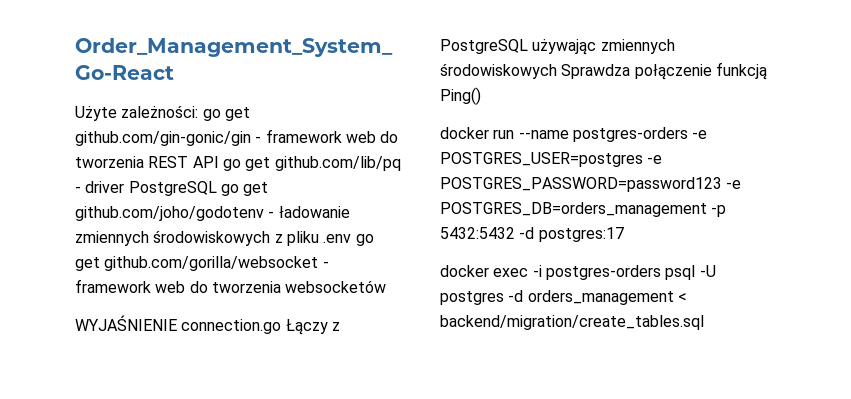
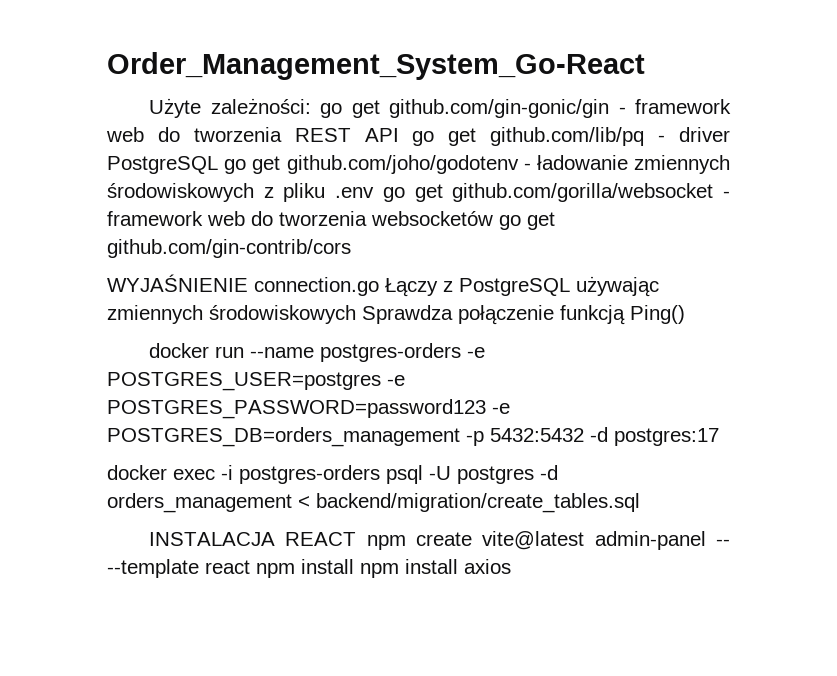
- Użyte zależności: go get github.com/gin-gonic/gin - framework web do tworzenia REST API go get github.com/lib/pq - driver PostgreSQL go get github.com/joho/godotenv - ładowanie zmiennych środowiskowych z pliku .env go get github.com/gorilla/websocket - framework web do tworzenia websocketów
+ Użyte zależności: go get github.com/gin-gonic/gin - framework web do tworzenia REST API go get github.com/lib/pq - driver PostgreSQL go get github.com/joho/godotenv - ładowanie zmiennych środowiskowych z pliku .env go get github.com/gorilla/websocket - framework web do tworzenia websocketów go get github.com/gin-contrib/cors
+ INSTALACJA REACT npm create vite@latest admin-panel -- --template react npm install npm install axios

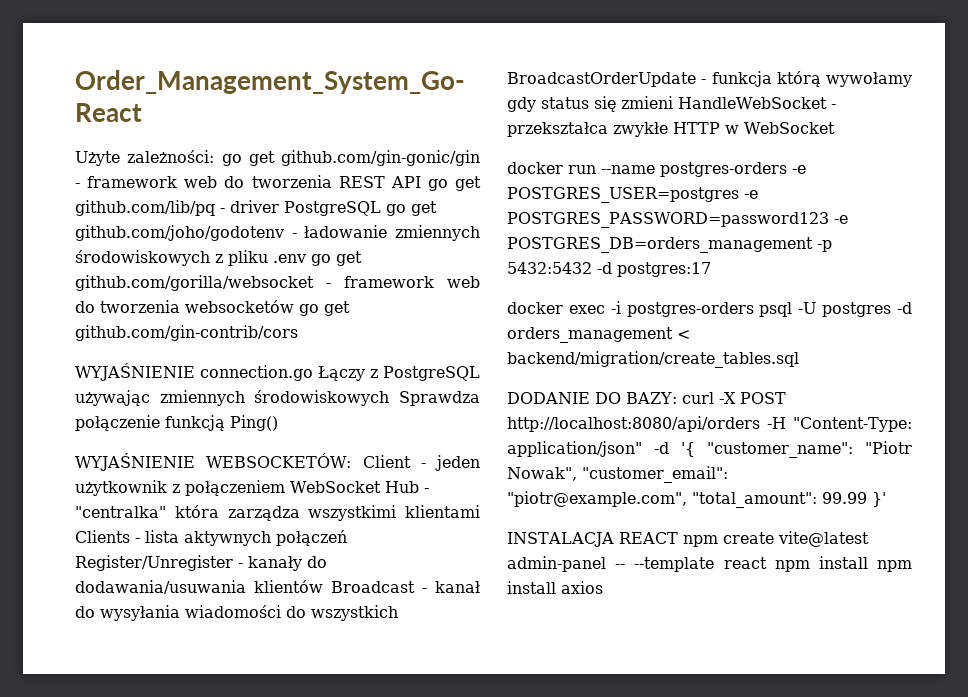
+ WYJAŚNIENIE WEBSOCKETÓW: Client - jeden użytkownik z połączeniem WebSocket Hub - "centralka" która zarządza wszystkimi klientami Clients - lista aktywnych połączeń Register/Unregister - kanały do dodawania/usuwania klientów Broadcast - kanał do wysyłania wiadomości do wszystkich BroadcastOrderUpdate - funkcja którą wywołamy gdy status się zmieni HandleWebSocket - przekształca zwykłe HTTP w WebSocket
+ DODANIE DO BAZY: curl -X POST http://localhost:8080/api/orders -H "Content-Type: application/json" -d '{ "customer_name": "Piotr Nowak", "customer_email": "piotr@example.com", "total_amount": 99.99 }'

